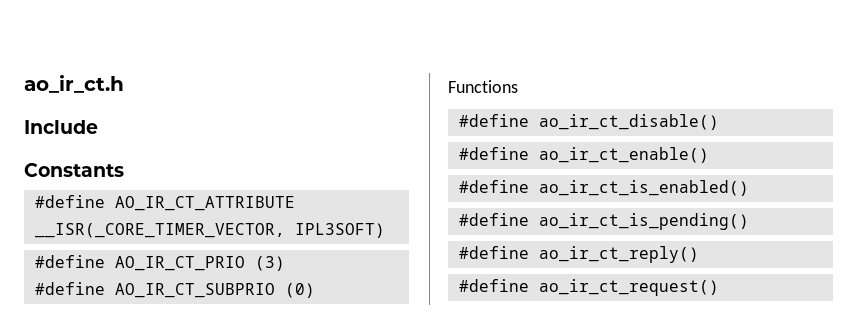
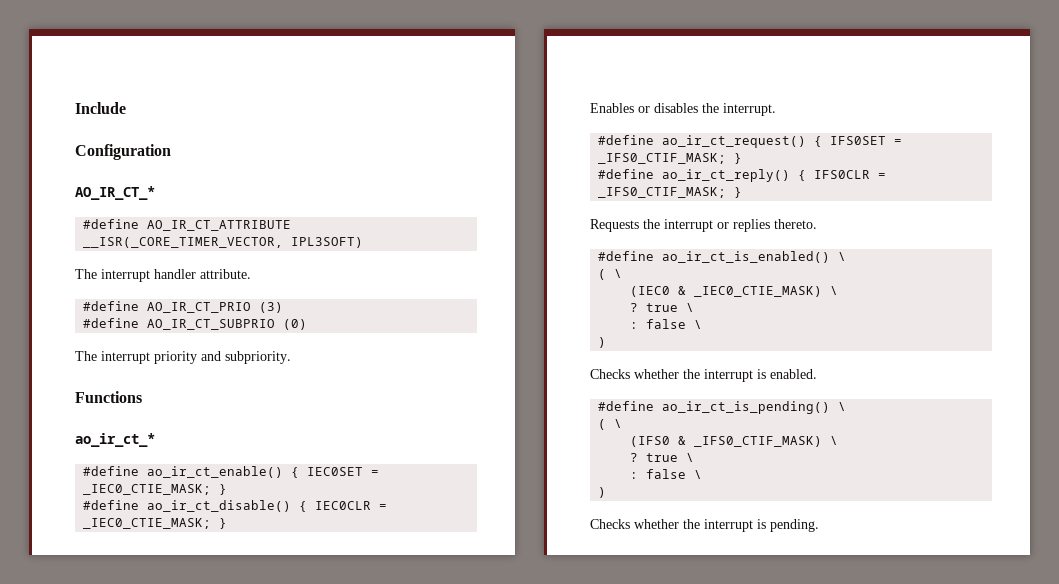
- ao_ir_ct.h
- Constants
+ Configuration
+ AO_IR_CT_*
+ The interrupt handler attribute.
+ The interrupt priority and subpriority.
  Functions
- #define ao_ir_ct_disable()
- #define ao_ir_ct_enable()
- #define ao_ir_ct_is_enabled()
- #define ao_ir_ct_is_pending()
- #define ao_ir_ct_reply()
- #define ao_ir_ct_request()
+ ao_ir_ct_*
+ #define ao_ir_ct_enable() { IEC0SET = _IEC0_CTIE_MASK; }
+ #define ao_ir_ct_disable() { IEC0CLR = _IEC0_CTIE_MASK; }
+ Enables or disables the interrupt.
+ #define ao_ir_ct_request() { IFS0SET = _IFS0_CTIF_MASK; }
+ #define ao_ir_ct_reply() { IFS0CLR = _IFS0_CTIF_MASK; }
+ Requests the interrupt or replies thereto.
+ #define ao_ir_ct_is_enabled() \
+ ( \
+ (IEC0 & _IEC0_CTIE_MASK) \
+ ? true \
+ : false \
+ )
+ Checks whether the interrupt is enabled.
+ #define ao_ir_ct_is_pending() \
+ ( \
+ (IFS0 & _IFS0_CTIF_MASK) \
+ ? true \
+ : false \
+ )
+ Checks whether the interrupt is pending.

